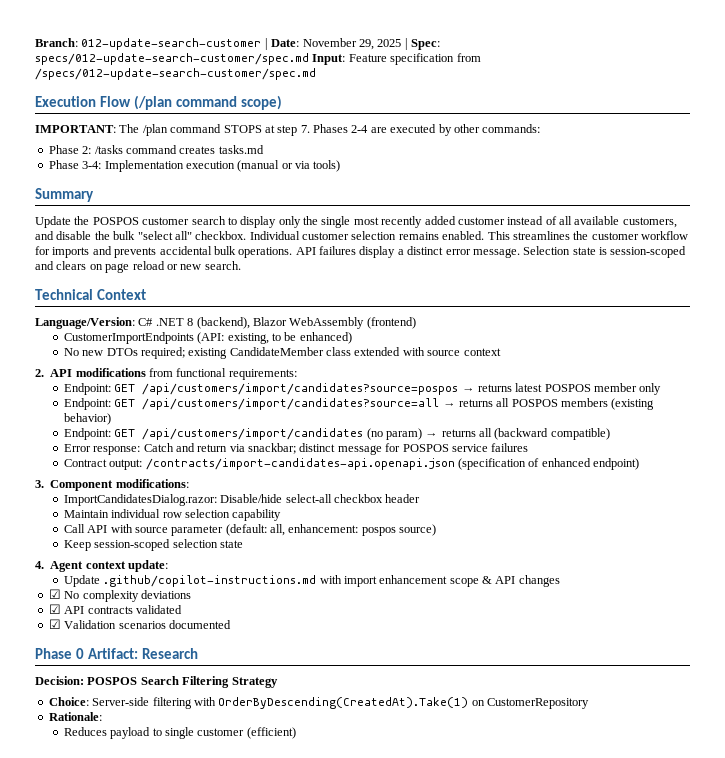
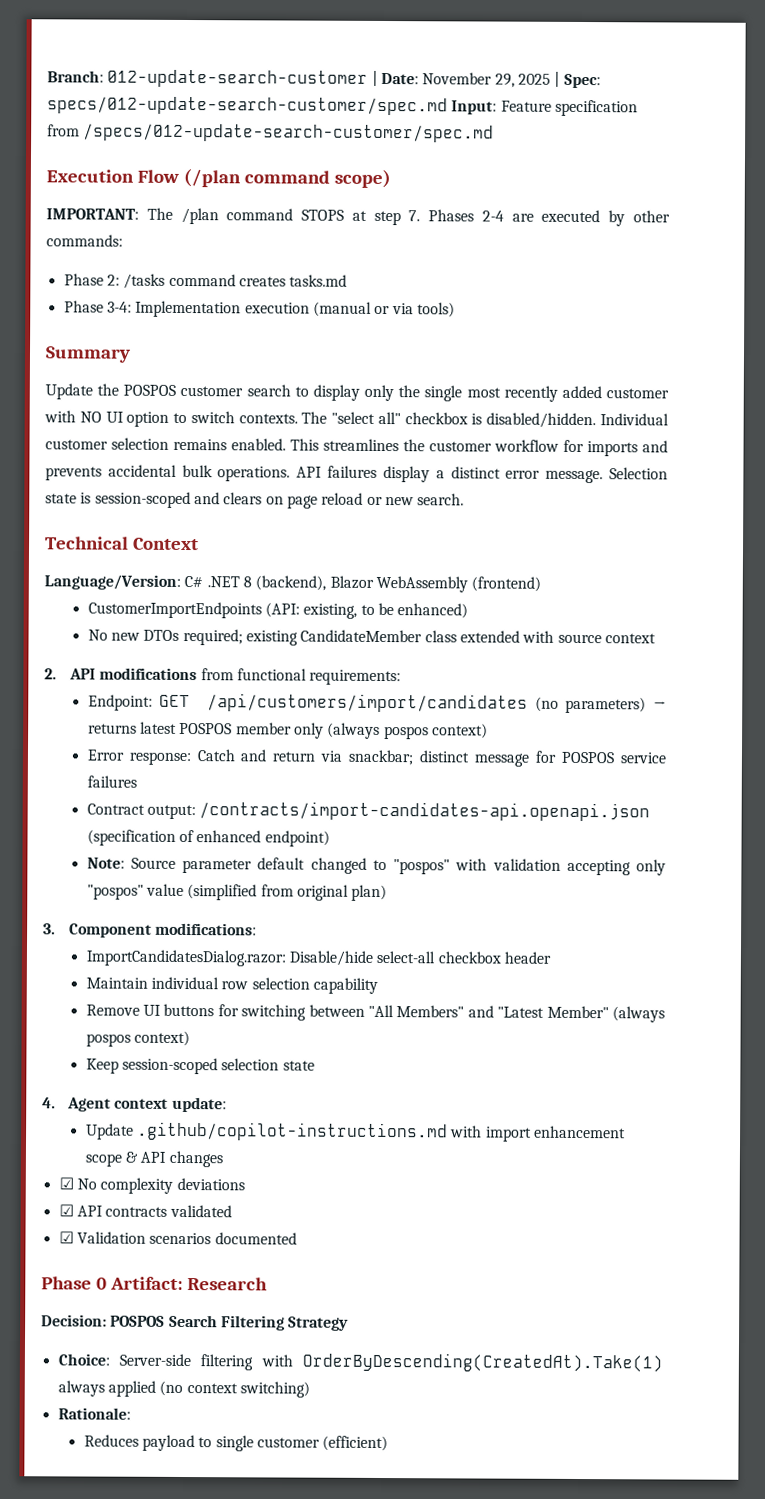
- Update the POSPOS customer search to display only the single most recently added customer instead of all available customers, and disable the bulk "select all" checkbox.
+ Update the POSPOS customer search to display only the single most recently added customer with NO UI option to switch contexts. The "select all" checkbox is disabled/hidden.
- Endpoint: GET /api/customers/import/candidates?source=pospos → returns latest POSPOS member only
- Endpoint: GET /api/customers/import/candidates?source=all → returns all POSPOS members (existing behavior)
- Endpoint: GET /api/customers/import/candidates (no param) → returns all (backward compatible)
+ Endpoint: GET /api/customers/import/candidates (no parameters) → returns latest POSPOS member only (always pospos context)
+ Note: Source parameter default changed to "pospos" with validation accepting only "pospos" value (simplified from original plan)
- Call API with source parameter (default: all, enhancement: pospos source)
+ Remove UI buttons for switching between "All Members" and "Latest Member" (always pospos context)
- Choice: Server-side filtering with OrderByDescending(CreatedAt).Take(1) on CustomerRepository
+ Choice: Server-side filtering with OrderByDescending(CreatedAt).Take(1) always applied (no context switching)

